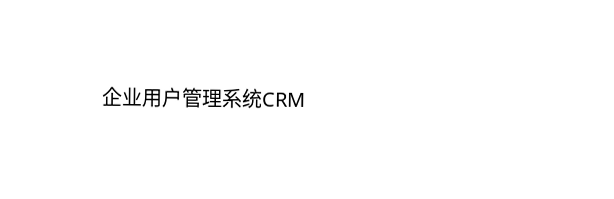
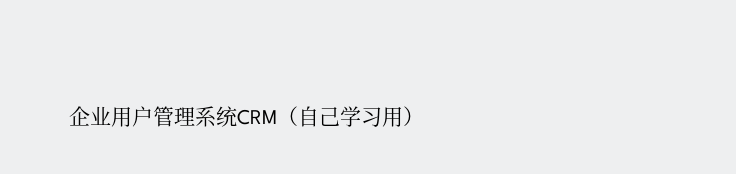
- 企业用户管理系统CRM
+ 企业用户管理系统CRM（自己学习用）

